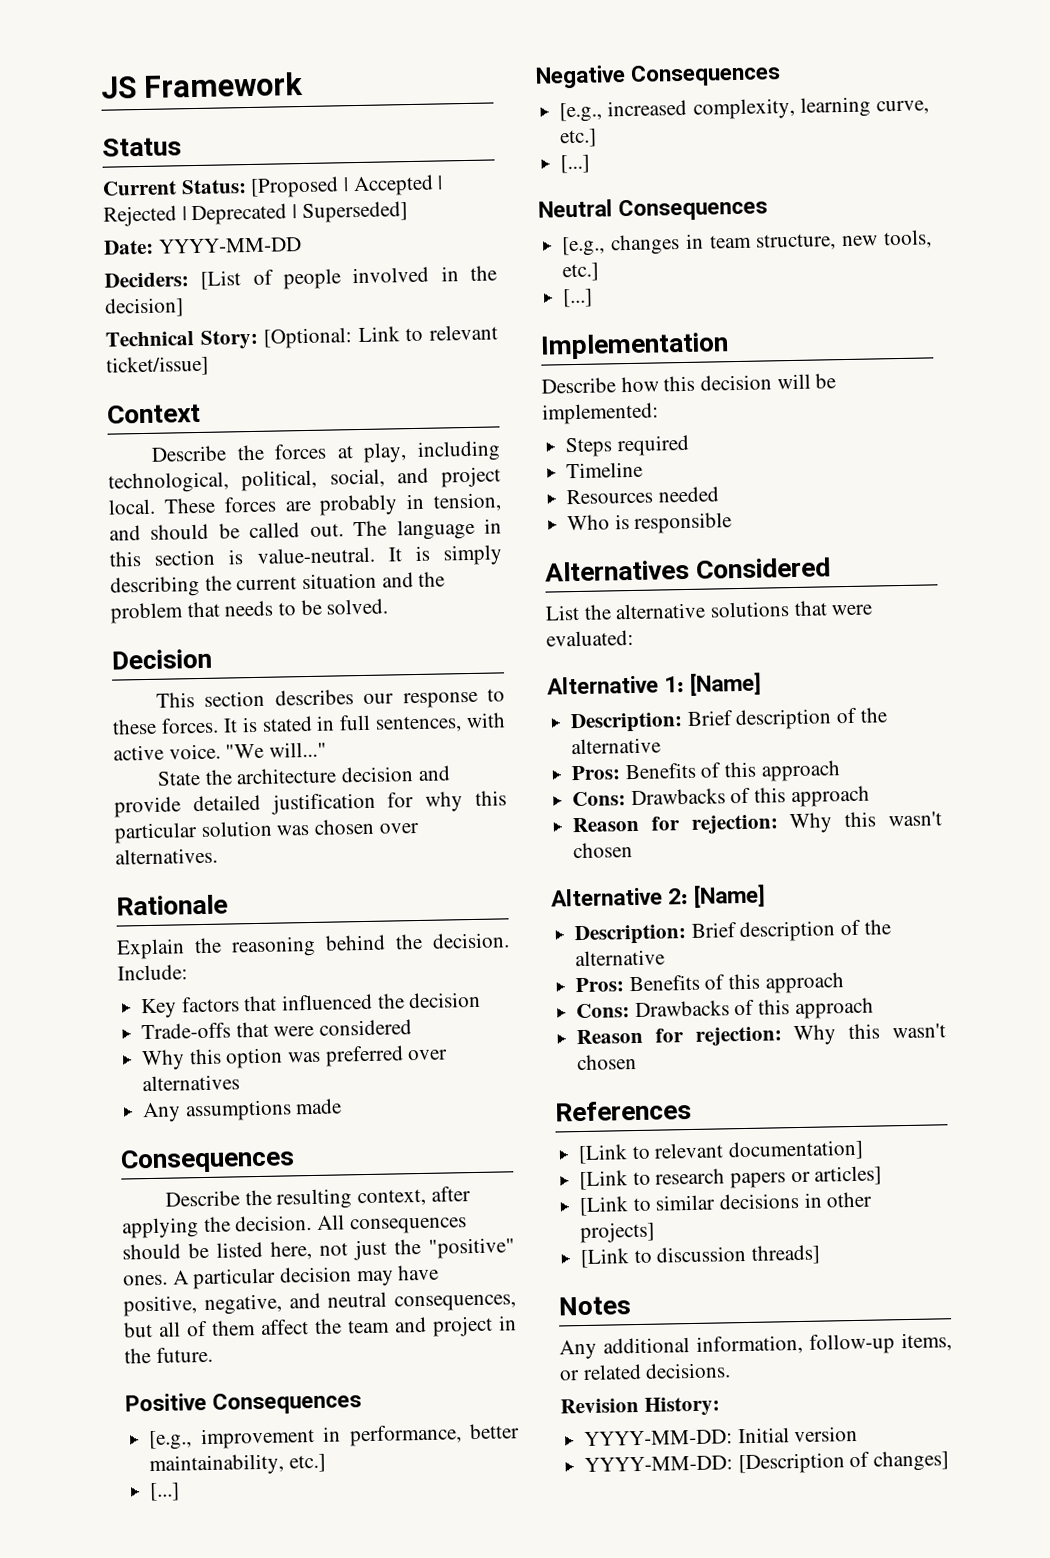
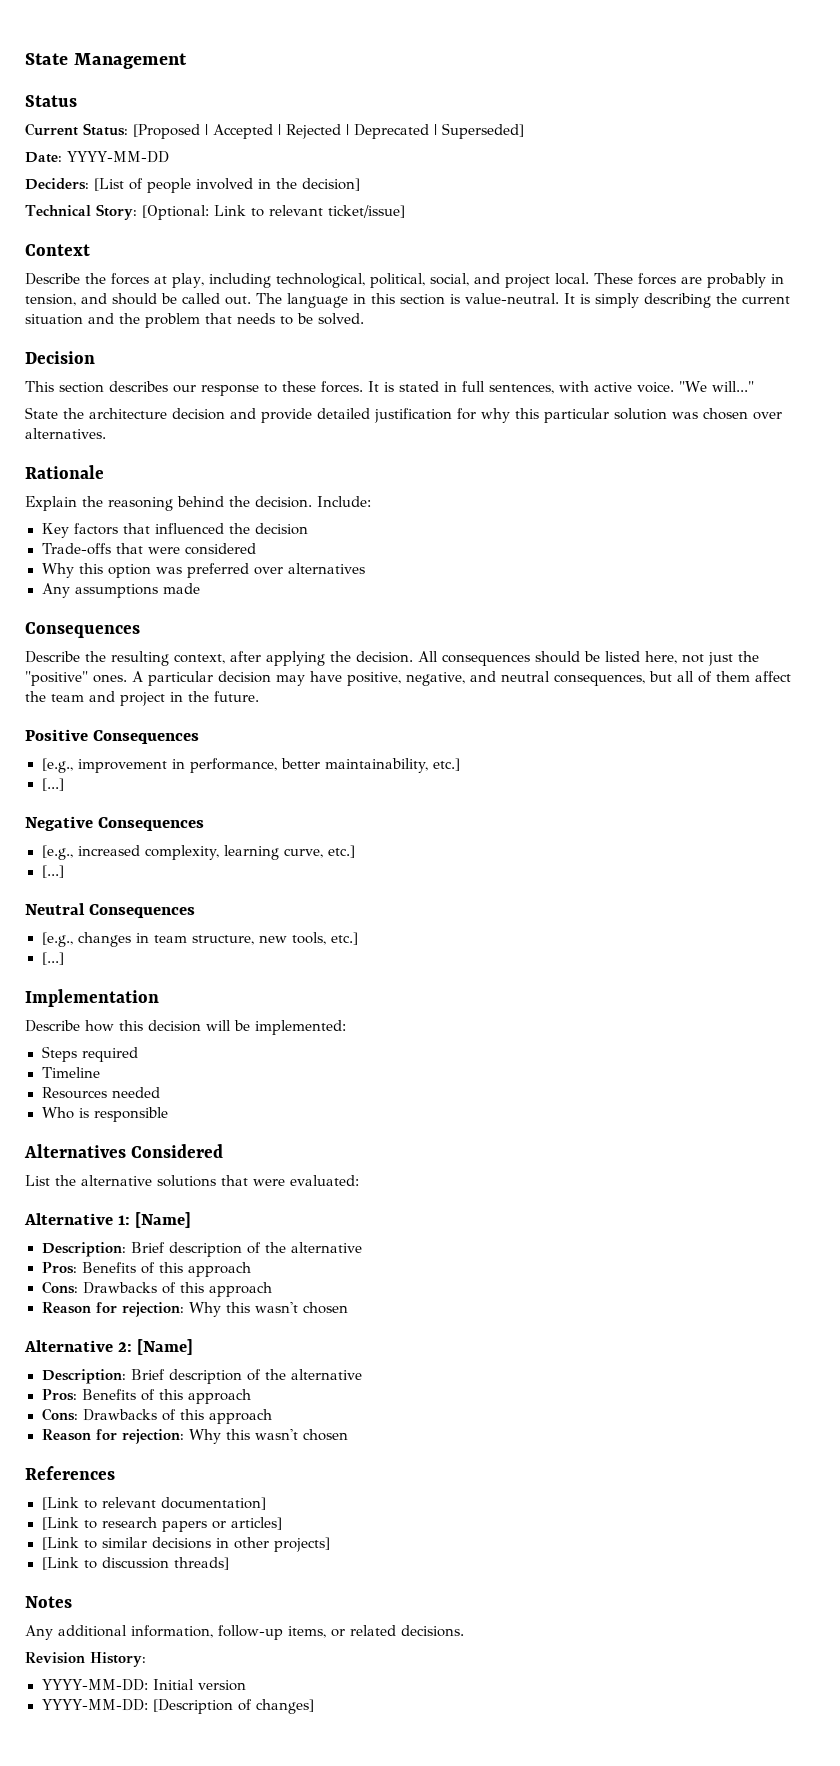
- JS Framework
+ State Management

